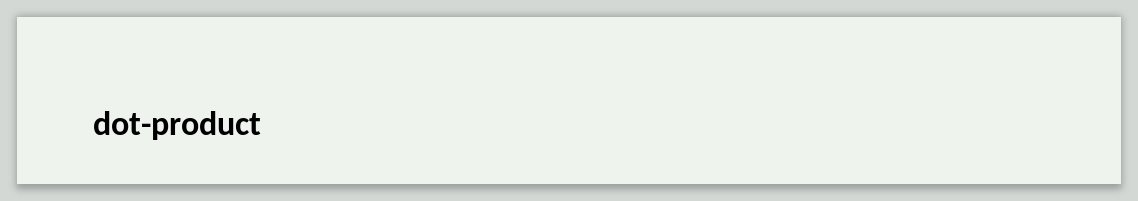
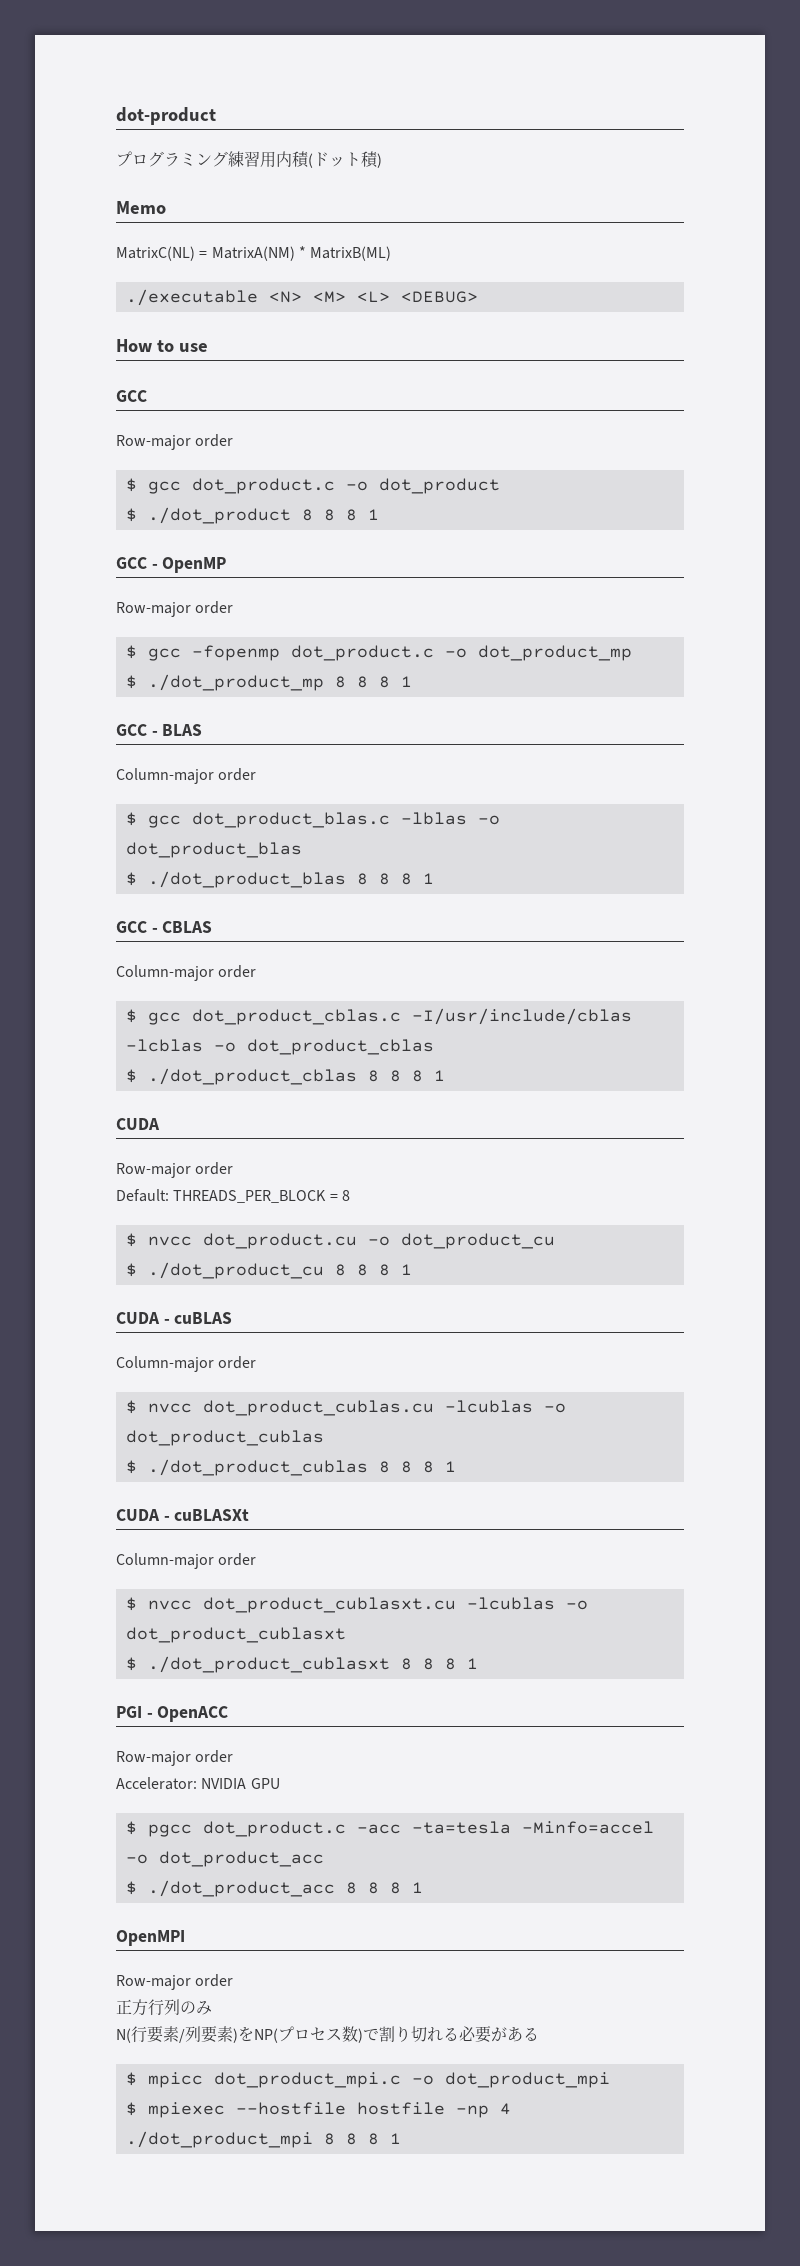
+ プログラミング練習用内積(ドット積)
+ Memo
+ MatrixC(NL) = MatrixA(NM) * MatrixB(ML)
+ ./executable <N> <M> <L> <DEBUG>
+ How to use
+ GCC
+ Row-major order
+ $ gcc dot_product.c -o dot_product
+ $ ./dot_product 8 8 8 1
+ GCC - OpenMP
+ Row-major order
+ $ gcc -fopenmp dot_product.c -o dot_product_mp
+ $ ./dot_product_mp 8 8 8 1
+ GCC - BLAS
+ Column-major order
+ $ gcc dot_product_blas.c -lblas -o dot_product_blas
+ $ ./dot_product_blas 8 8 8 1
+ GCC - CBLAS
+ Column-major order
+ $ gcc dot_product_cblas.c -I/usr/include/cblas -lcblas -o dot_product_cblas
+ $ ./dot_product_cblas 8 8 8 1
+ CUDA
+ Row-major order
+ Default: THREADS_PER_BLOCK = 8
+ $ nvcc dot_product.cu -o dot_product_cu
+ $ ./dot_product_cu 8 8 8 1
+ CUDA - cuBLAS
+ Column-major order
+ $ nvcc dot_product_cublas.cu -lcublas -o dot_product_cublas
+ $ ./dot_product_cublas 8 8 8 1
+ CUDA - cuBLASXt
+ Column-major order
+ $ nvcc dot_product_cublasxt.cu -lcublas -o dot_product_cublasxt
+ $ ./dot_product_cublasxt 8 8 8 1
+ PGI - OpenACC
+ Row-major order
+ Accelerator: NVIDIA GPU
+ $ pgcc dot_product.c -acc -ta=tesla -Minfo=accel -o dot_product_acc
+ $ ./dot_product_acc 8 8 8 1
+ OpenMPI
+ Row-major order
+ 正方行列のみ
+ N(行要素/列要素)をNP(プロセス数)で割り切れる必要がある
+ $ mpicc dot_product_mpi.c -o dot_product_mpi
+ $ mpiexec --hostfile hostfile -np 4 ./dot_product_mpi 8 8 8 1

